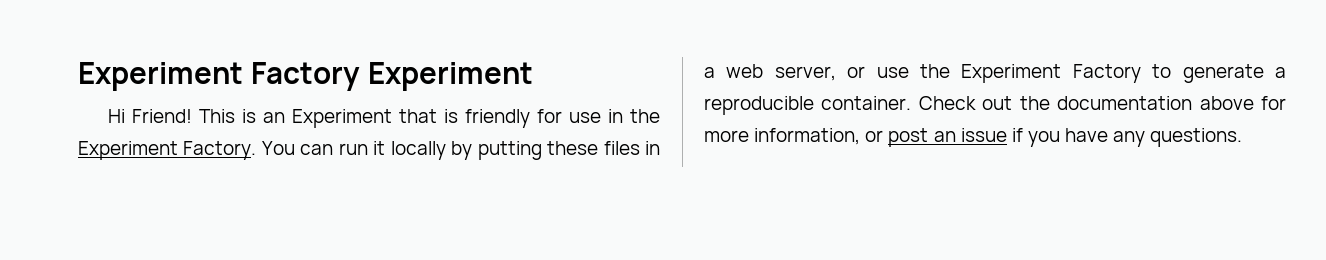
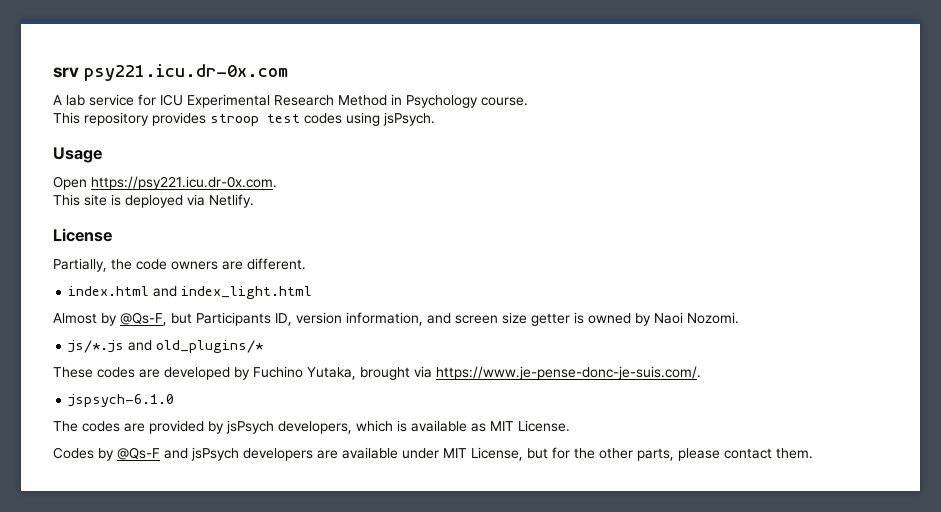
- Experiment Factory Experiment
- Hi Friend! This is an Experiment that is friendly for use in the Experiment Factory. You can run it locally by putting these files in a web server, or use the Experiment Factory to generate a reproducible container. Check out the documentation above for more information, or post an issue if you have any questions.
+ srv psy221.icu.dr-0x.com
+ A lab service for ICU Experimental Research Method in Psychology course.
+ This repository provides stroop test codes using jsPsych.
+ Usage
+ Open https://psy221.icu.dr-0x.com.
+ This site is deployed via Netlify.
+ License
+ Partially, the code owners are different.
+ index.html and index_light.html
+ Almost by @Qs-F, but Participants ID, version information, and screen size getter is owned by Naoi Nozomi.
+ js/*.js and old_plugins/*
+ These codes are developed by Fuchino Yutaka, brought via https://www.je-pense-donc-je-suis.com/.
+ jspsych-6.1.0
+ The codes are provided by jsPsych developers, which is available as MIT License.
+ Codes by @Qs-F and jsPsych developers are available under MIT License, but for the other parts, please contact them.

